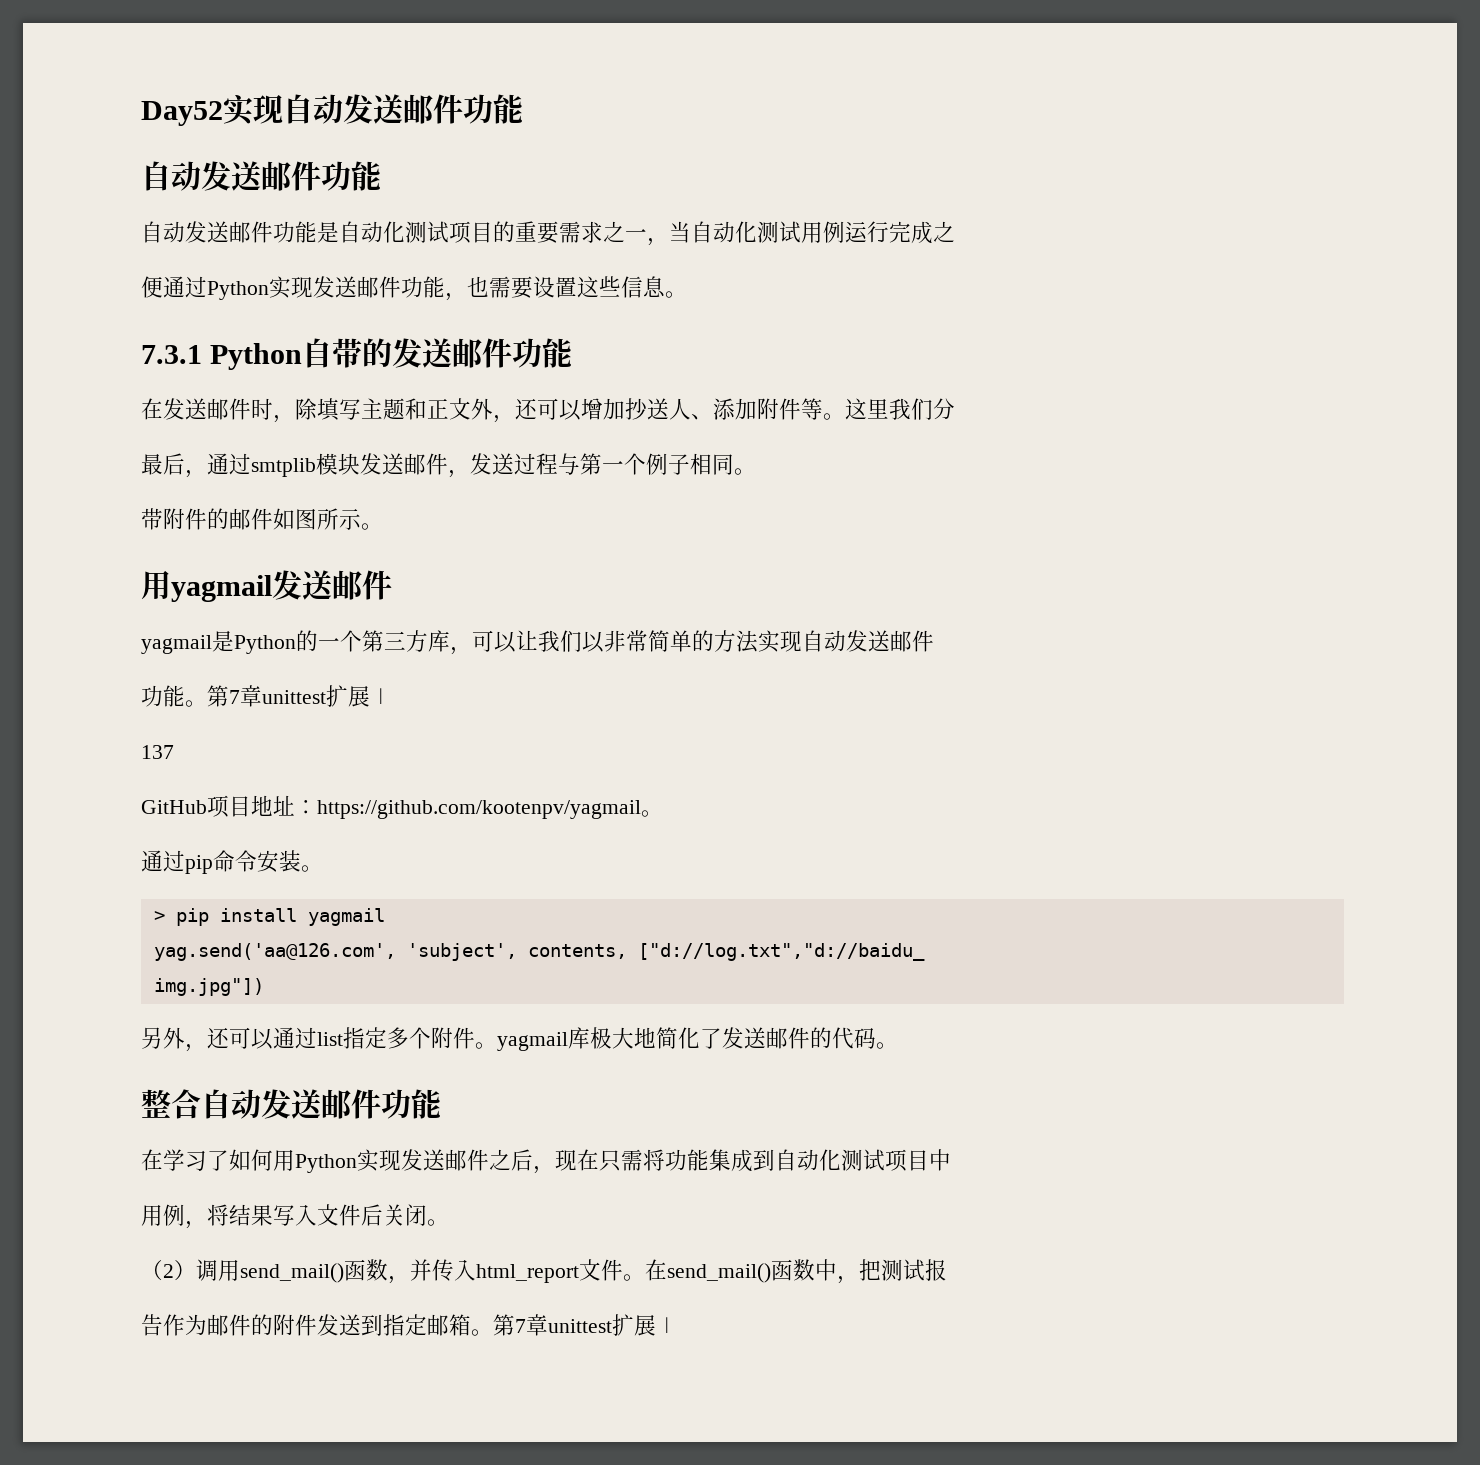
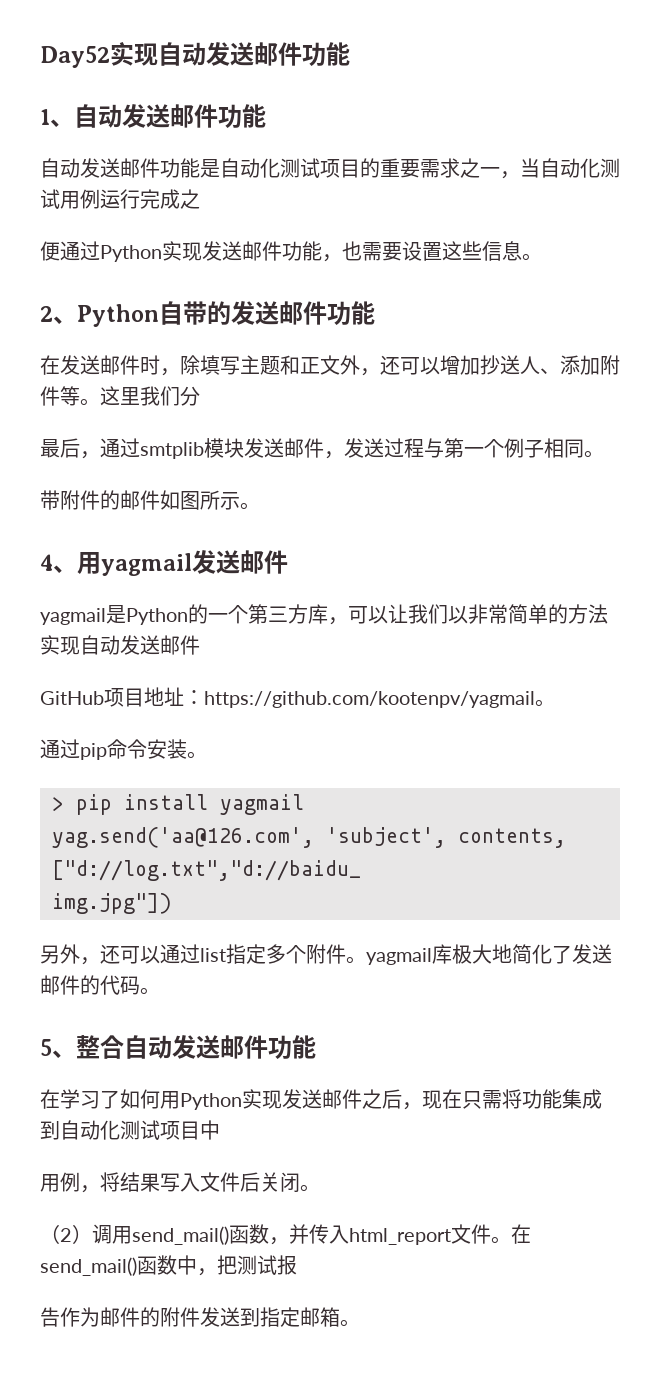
  Day52实现自动发送邮件功能
- 自动发送邮件功能
+ 1、自动发送邮件功能
- 7.3.1 Python自带的发送邮件功能
+ 2、Python自带的发送邮件功能
- 用yagmail发送邮件
+ 4、用yagmail发送邮件
- 功能。第7章unittest扩展∣
- 137
- 整合自动发送邮件功能
+ 5、整合自动发送邮件功能
- 告作为邮件的附件发送到指定邮箱。第7章unittest扩展∣
+ 告作为邮件的附件发送到指定邮箱。

